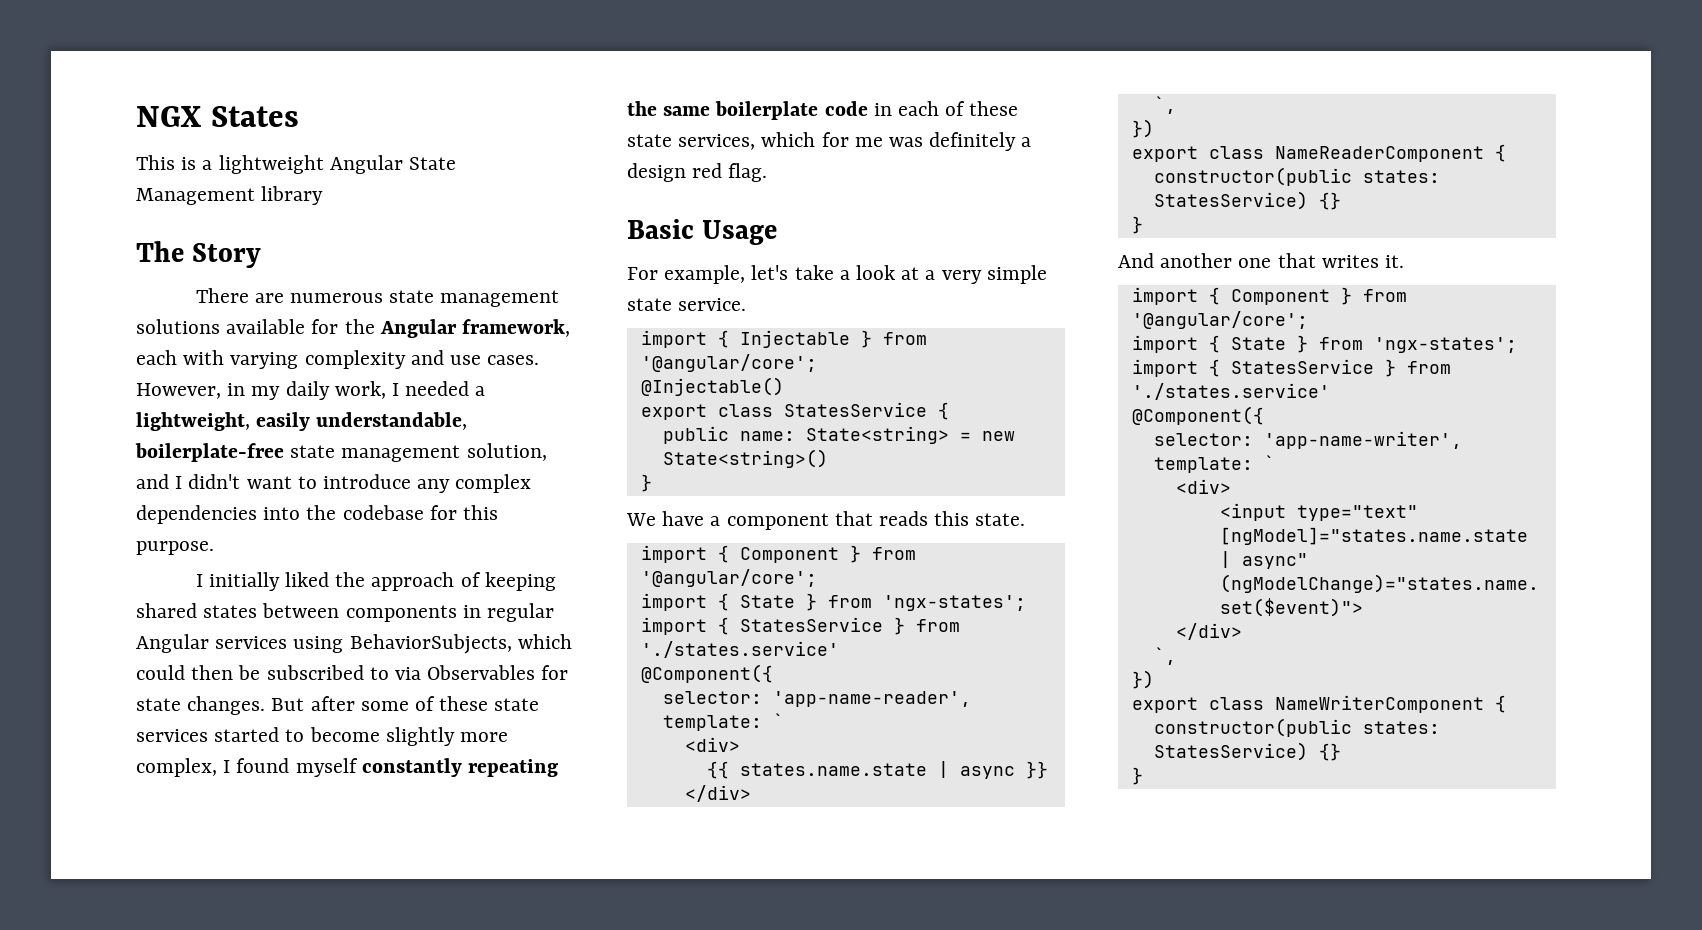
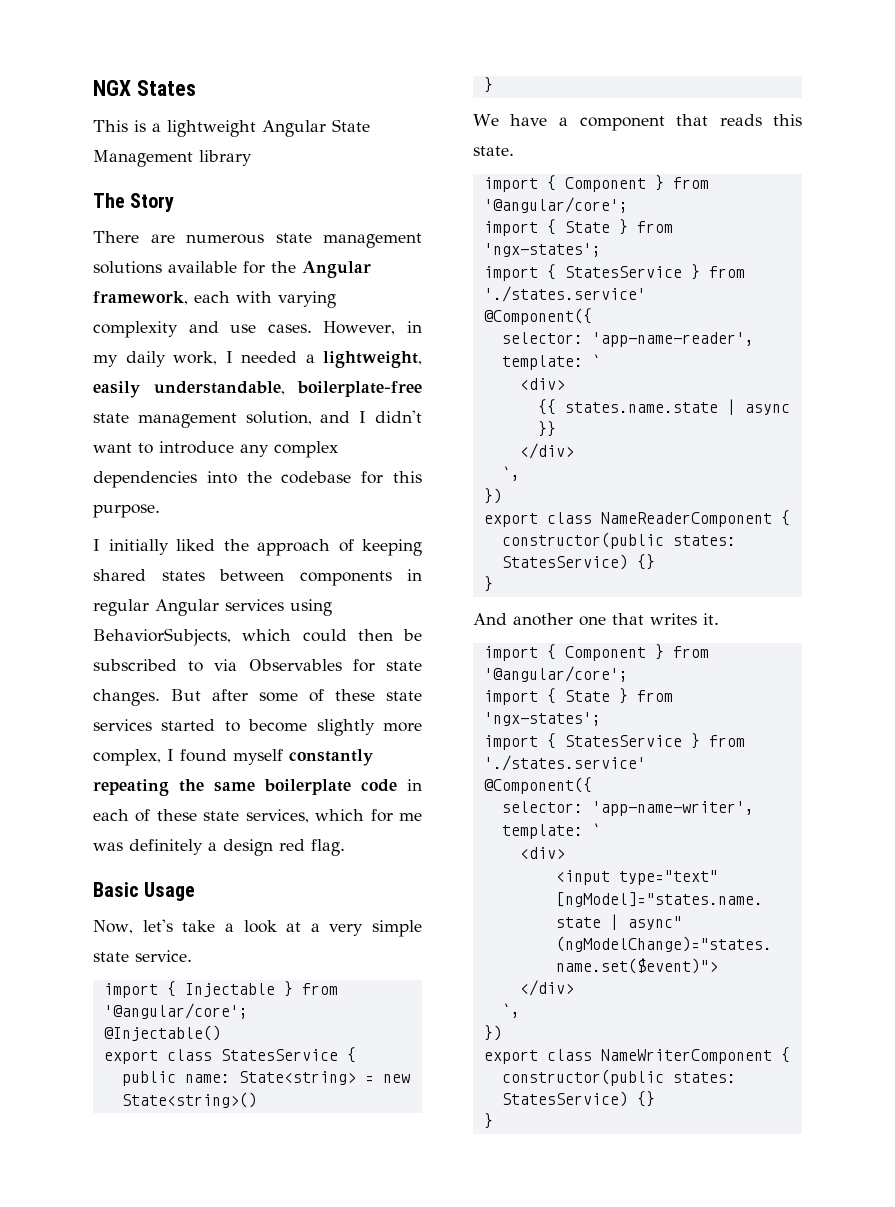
- For example, let's take a look at a very simple state service.
+ Now, let's take a look at a very simple state service.

